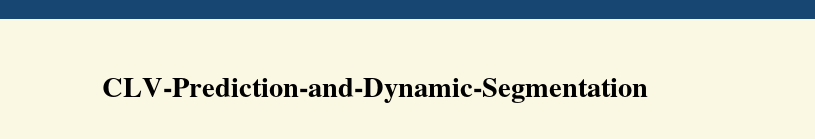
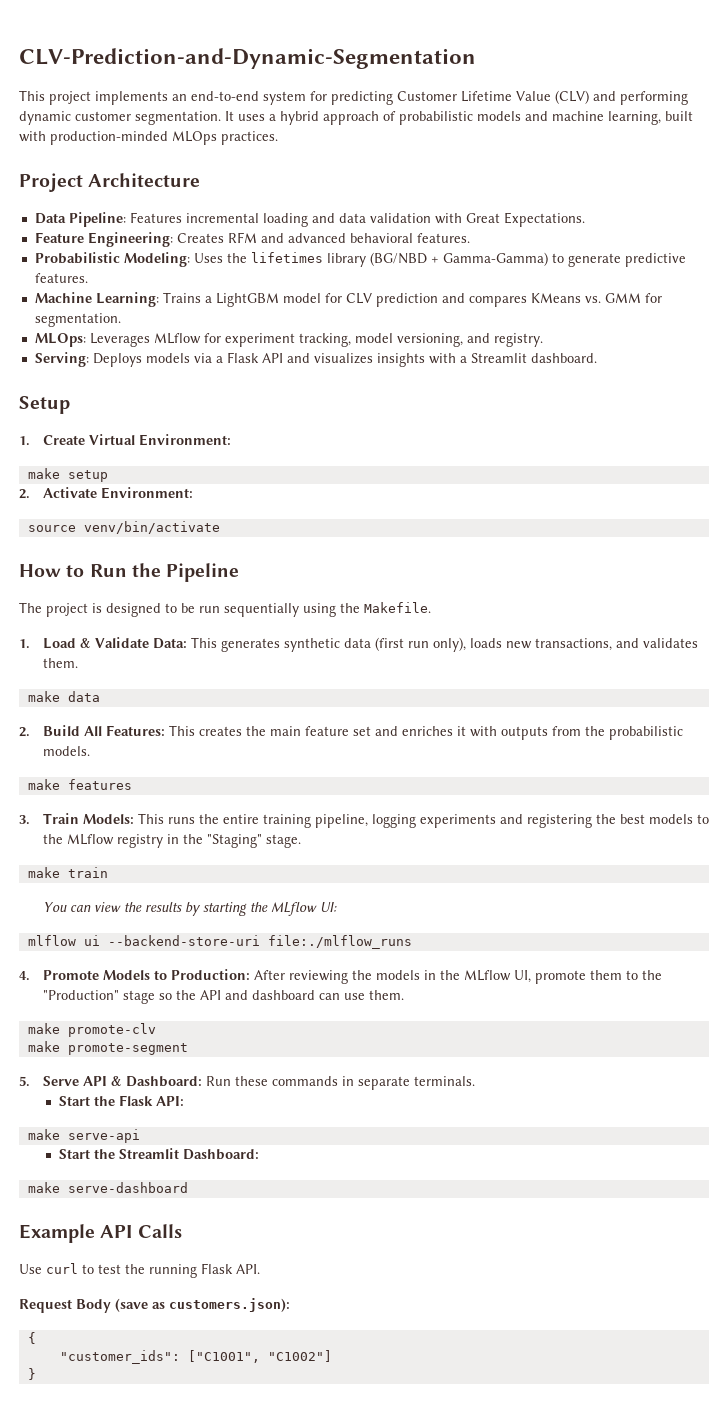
+ This project implements an end-to-end system for predicting Customer Lifetime Value (CLV) and performing dynamic customer segmentation. It uses a hybrid approach of probabilistic models and machine learning, built with production-minded MLOps practices.
+ Project Architecture
+ Data Pipeline: Features incremental loading and data validation with Great Expectations.
+ Feature Engineering: Creates RFM and advanced behavioral features.
+ Probabilistic Modeling: Uses the lifetimes library (BG/NBD + Gamma-Gamma) to generate predictive features.
+ Machine Learning: Trains a LightGBM model for CLV prediction and compares KMeans vs. GMM for segmentation.
+ MLOps: Leverages MLflow for experiment tracking, model versioning, and registry.
+ Serving: Deploys models via a Flask API and visualizes insights with a Streamlit dashboard.
+ Setup
+ 1. Create Virtual Environment:
+ make setup
+ 2. Activate Environment:
+ source venv/bin/activate
+ How to Run the Pipeline
+ The project is designed to be run sequentially using the Makefile.
+ 1. Load & Validate Data: This generates synthetic data (first run only), loads new transactions, and validates them.
+ make data
+ 2. Build All Features: This creates the main feature set and enriches it with outputs from the probabilistic models.
+ make features
+ 3. Train Models: This runs the entire training pipeline, logging experiments and registering the best models to the MLflow registry in the "Staging" stage.
+ make train
+ You can view the results by starting the MLflow UI:
+ mlflow ui --backend-store-uri file:./mlflow_runs
+ 4. Promote Models to Production: After reviewing the models in the MLflow UI, promote them to the "Production" stage so the API and dashboard can use them.
+ make promote-clv
+ make promote-segment
+ 5. Serve API & Dashboard: Run these commands in separate terminals.
+ Start the Flask API:
+ make serve-api
+ Start the Streamlit Dashboard:
+ make serve-dashboard
+ Example API Calls
+ Use curl to test the running Flask API.
+ Request Body (save as customers.json):
+ {
+ "customer_ids": ["C1001", "C1002"]
+ }

